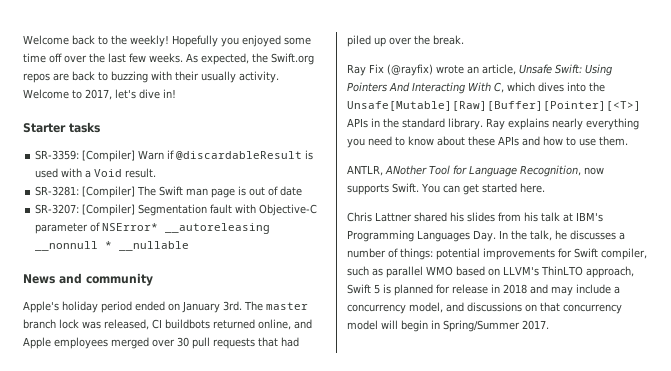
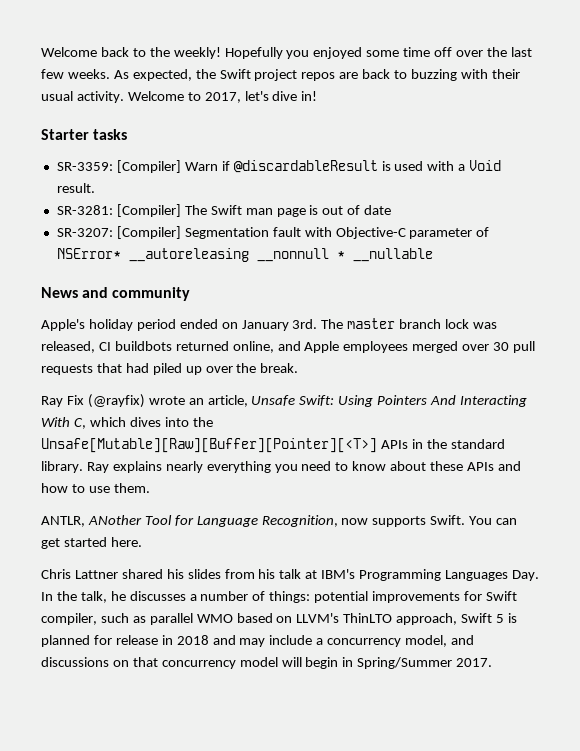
- As expected, the Swift.org repos are back to buzzing with their usually activity.
+ As expected, the Swift project repos are back to buzzing with their usual activity.

